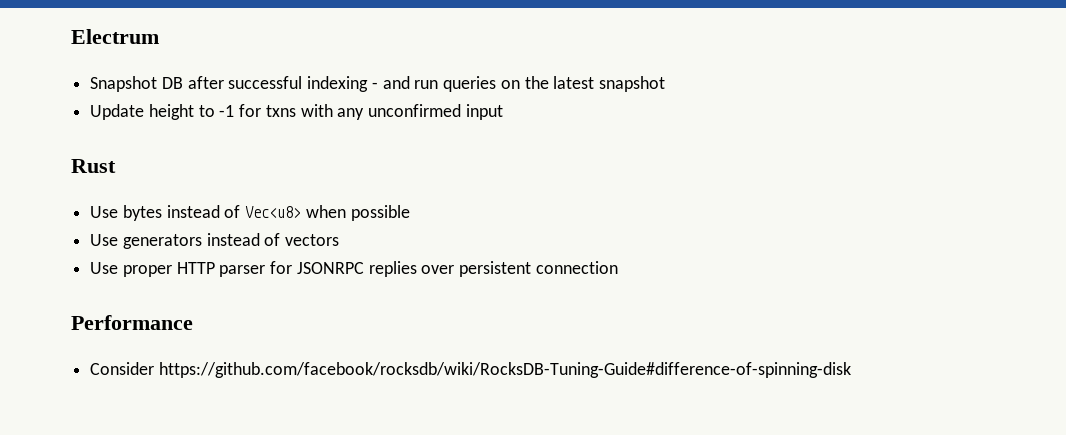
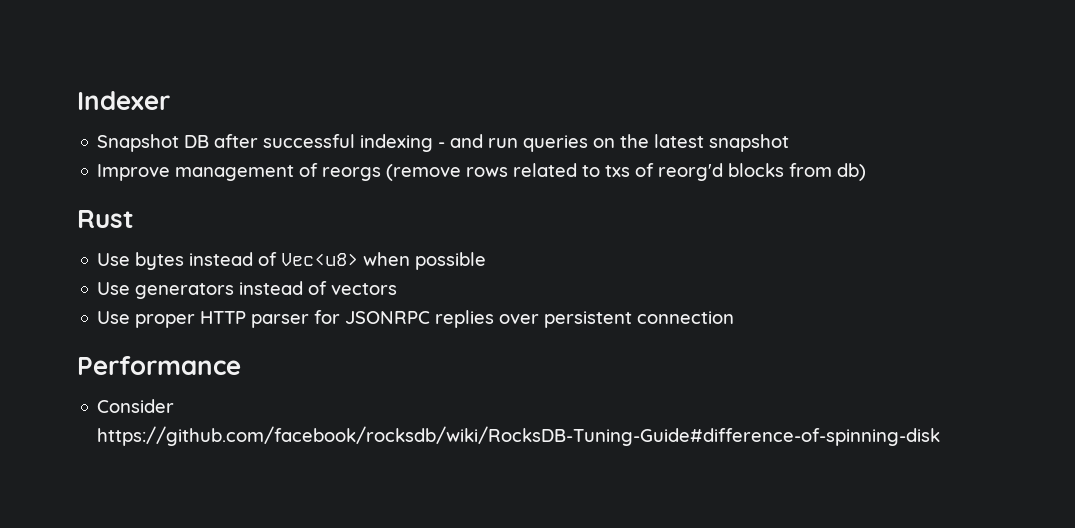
- Electrum
+ Indexer
- Update height to -1 for txns with any unconfirmed input
+ Improve management of reorgs (remove rows related to txs of reorg'd blocks from db)

